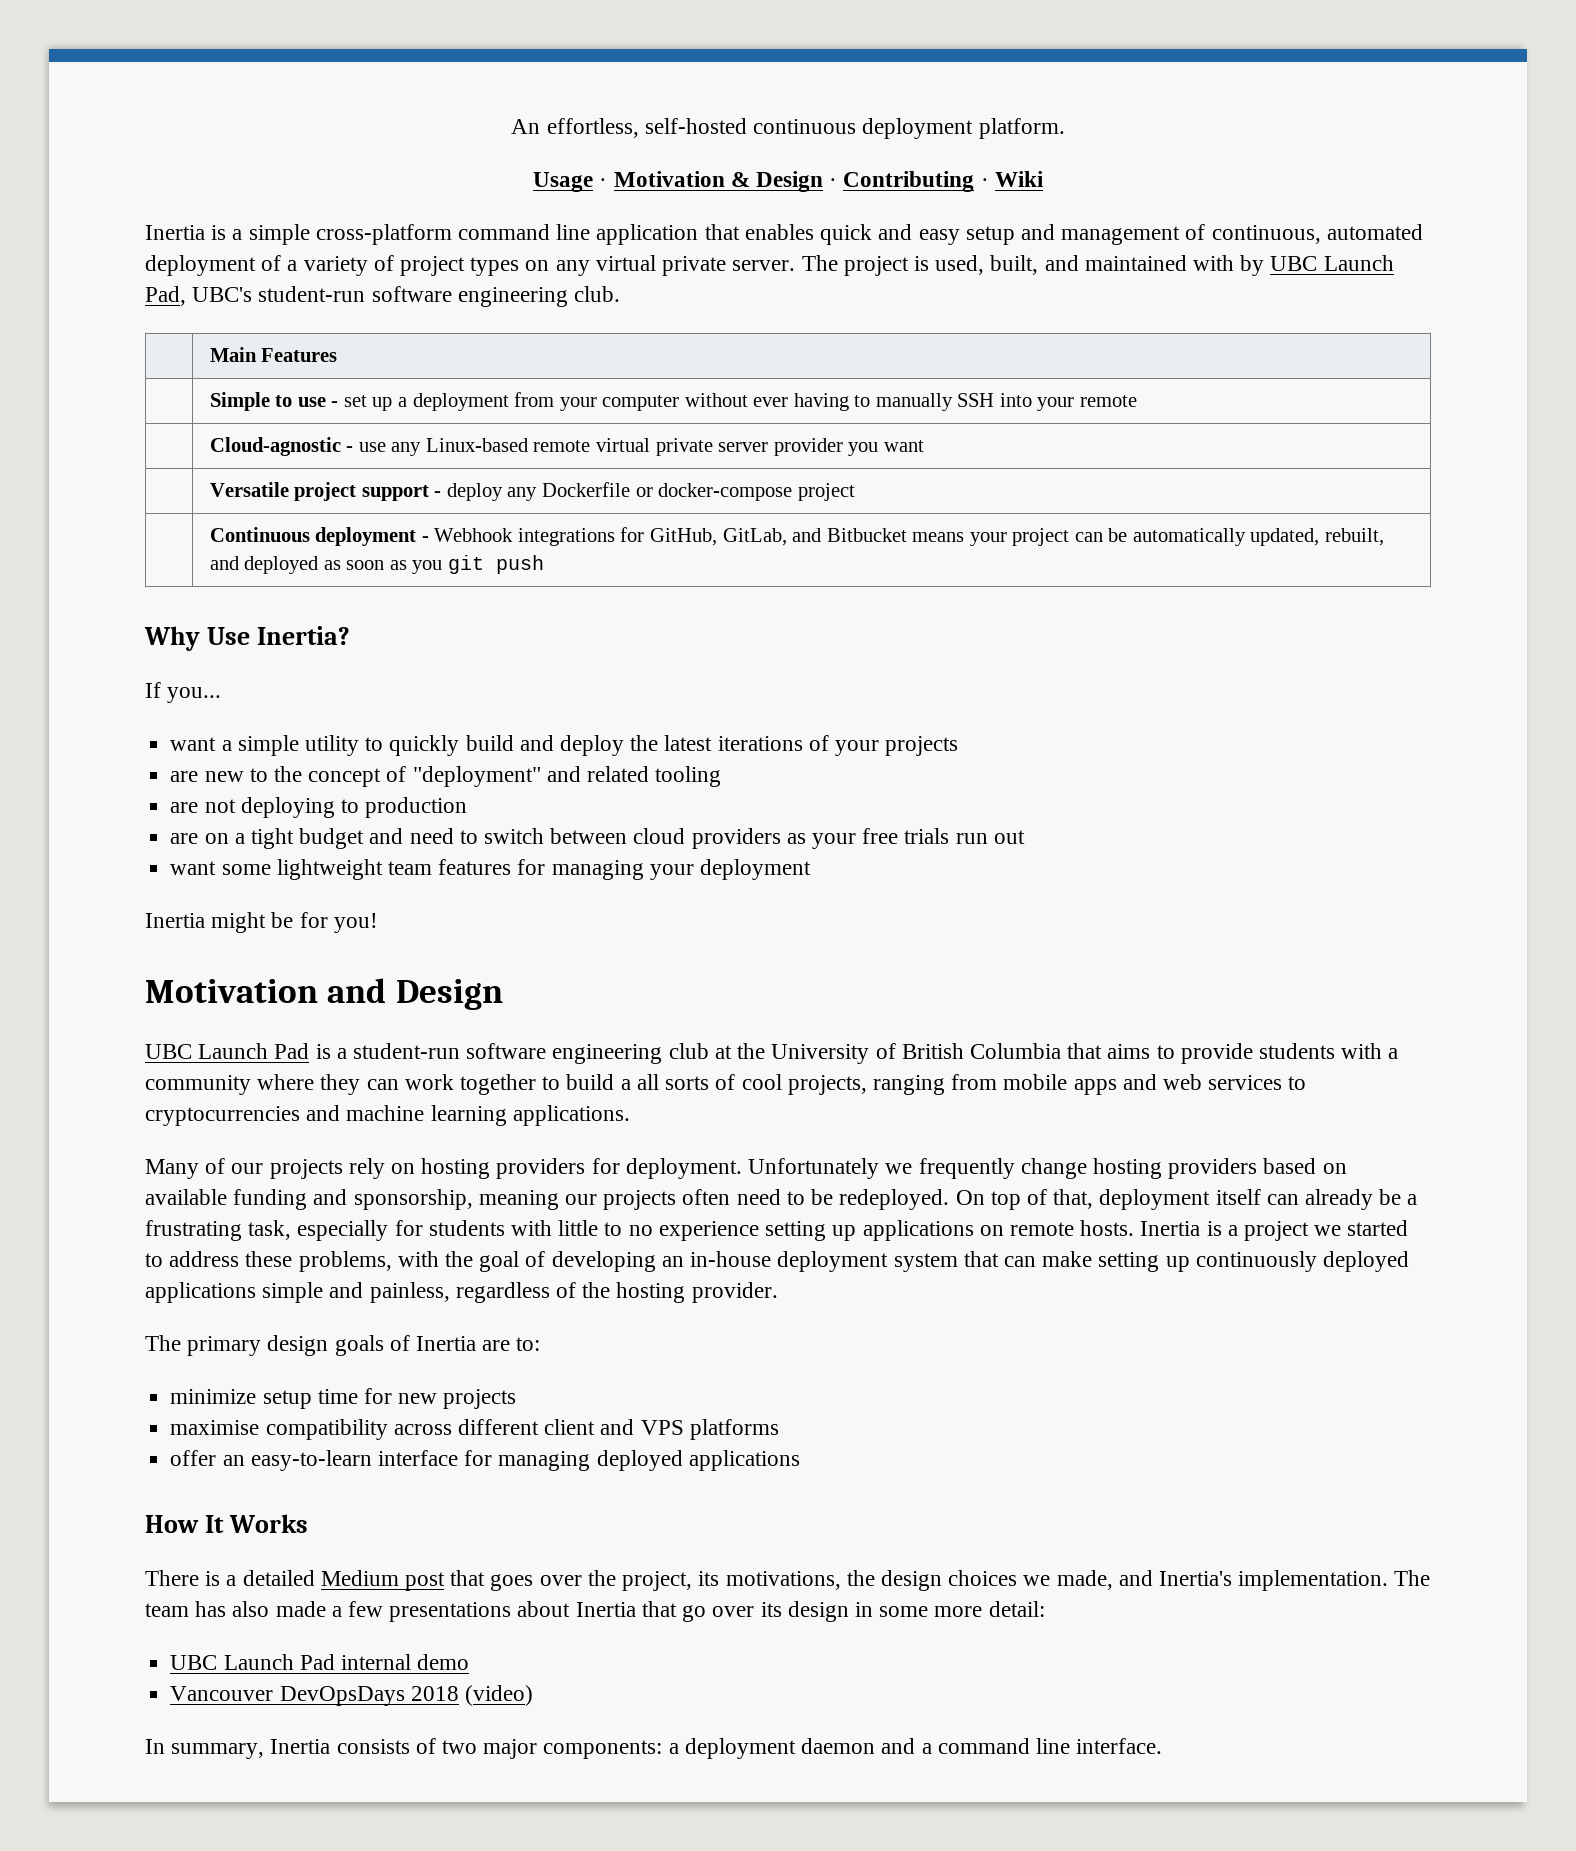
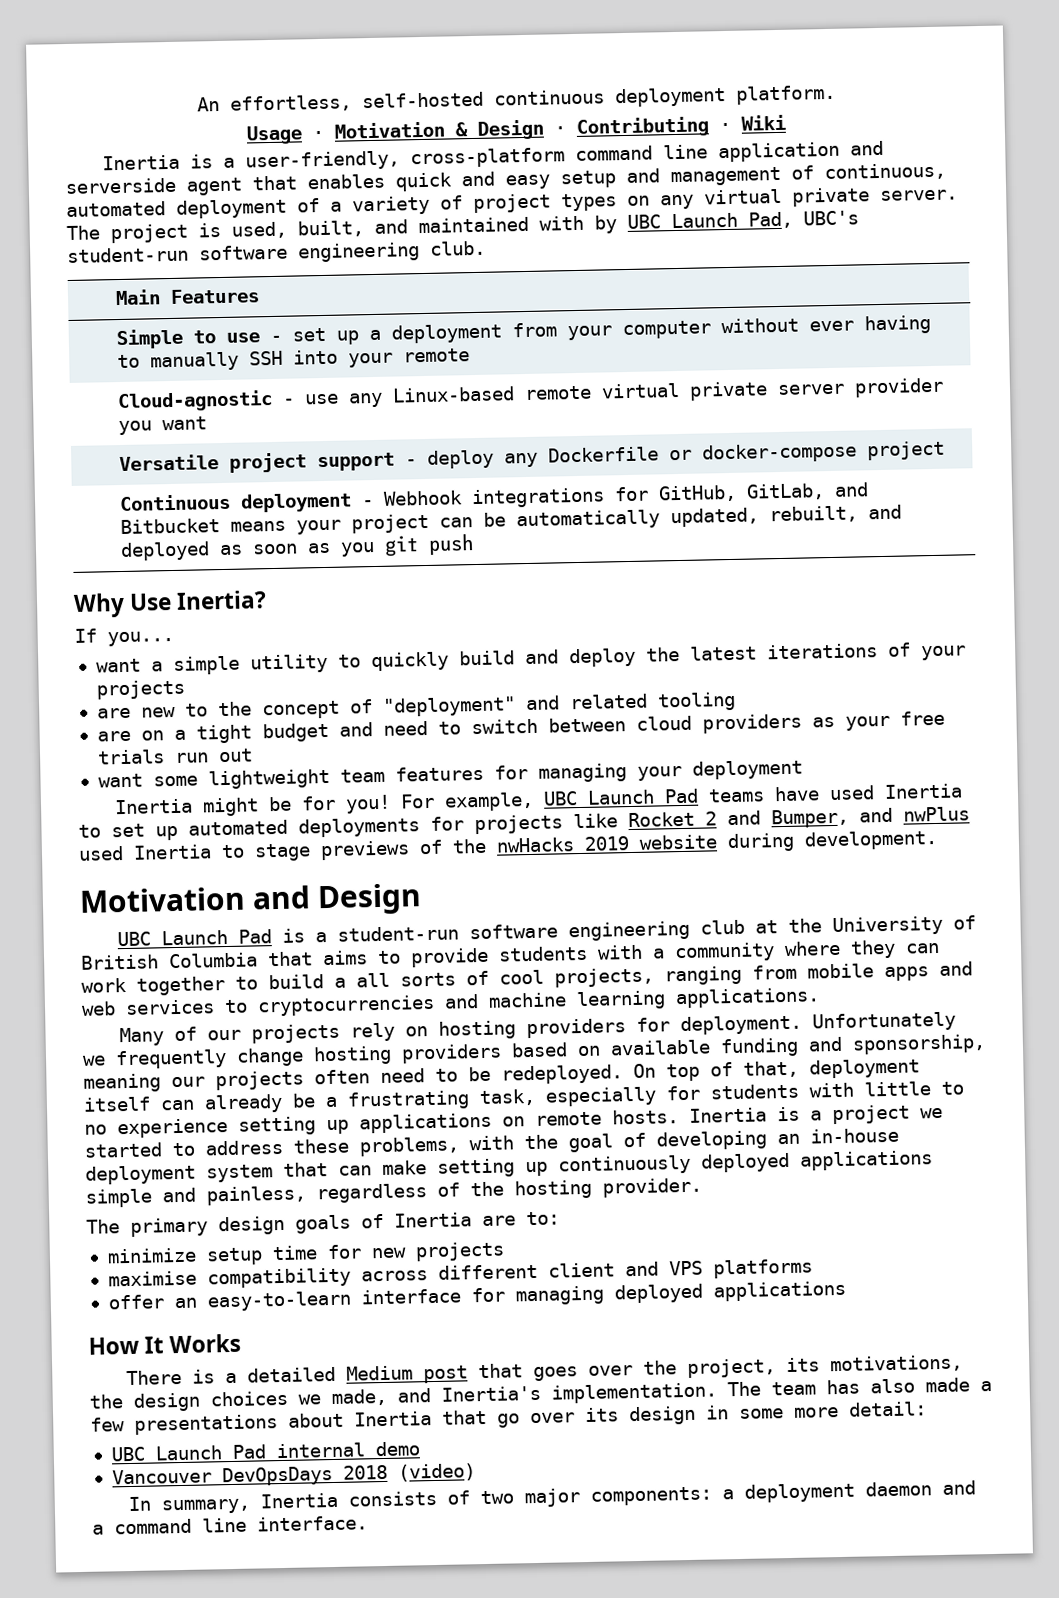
- Inertia is a simple cross-platform command line application that enables quick and easy setup and management of continuous, automated deployment of a variety of project types on any virtual private server.
+ Inertia is a user-friendly, cross-platform command line application and serverside agent that enables quick and easy setup and management of continuous, automated deployment of a variety of project types on any virtual private server.
- are not deploying to production
+ For example, UBC Launch Pad teams have used Inertia to set up automated deployments for projects like Rocket 2 and Bumper, and nwPlus used Inertia to stage previews of the nwHacks 2019 website during development.

